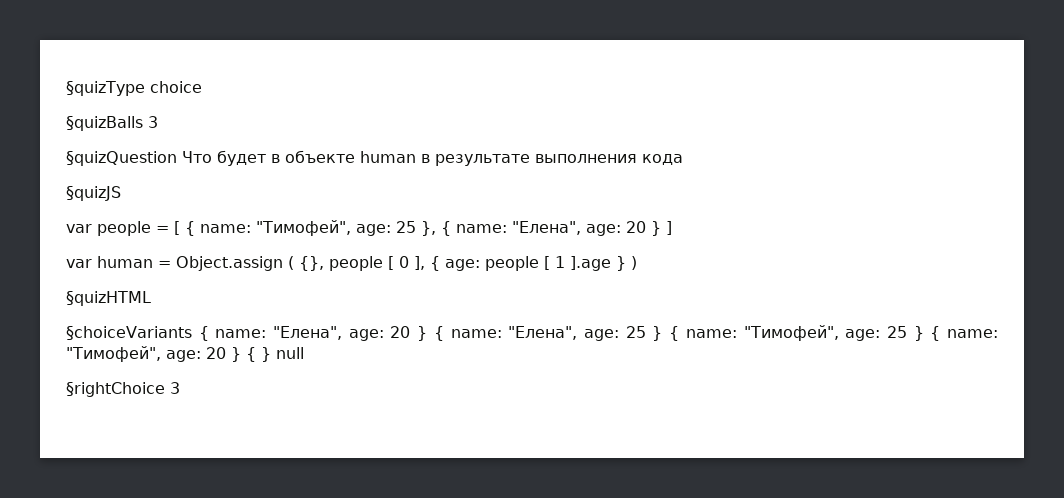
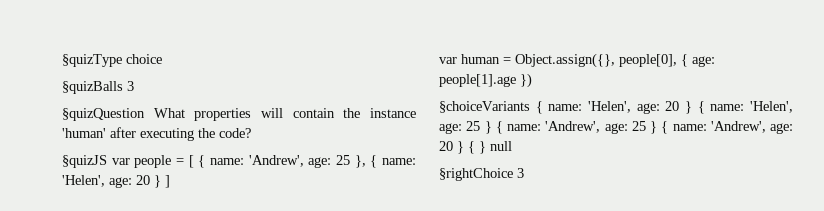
- §quizQuestion Что будет в объекте human в результате выполнения кода
+ §quizQuestion What properties will contain the instance 'human' after executing the code?
- §quizJS
- var people = [ { name: "Тимофей", age: 25 }, { name: "Елена", age: 20 } ]
+ §quizJS var people = [ { name: 'Andrew', age: 25 }, { name: 'Helen', age: 20 } ]
- var human = Object.assign ( {}, people [ 0 ], { age: people [ 1 ].age } )
- §quizHTML
+ var human = Object.assign({}, people[0], { age: people[1].age })
- §choiceVariants { name: "Елена", age: 20 } { name: "Елена", age: 25 } { name: "Тимофей", age: 25 } { name: "Тимофей", age: 20 } { } null
+ §choiceVariants { name: 'Helen', age: 20 } { name: 'Helen', age: 25 } { name: 'Andrew', age: 25 } { name: 'Andrew', age: 20 } { } null

